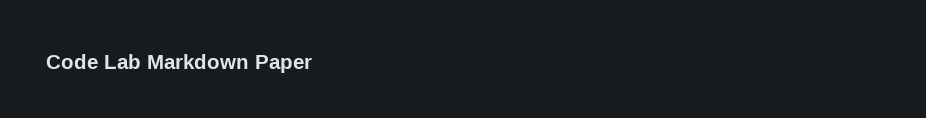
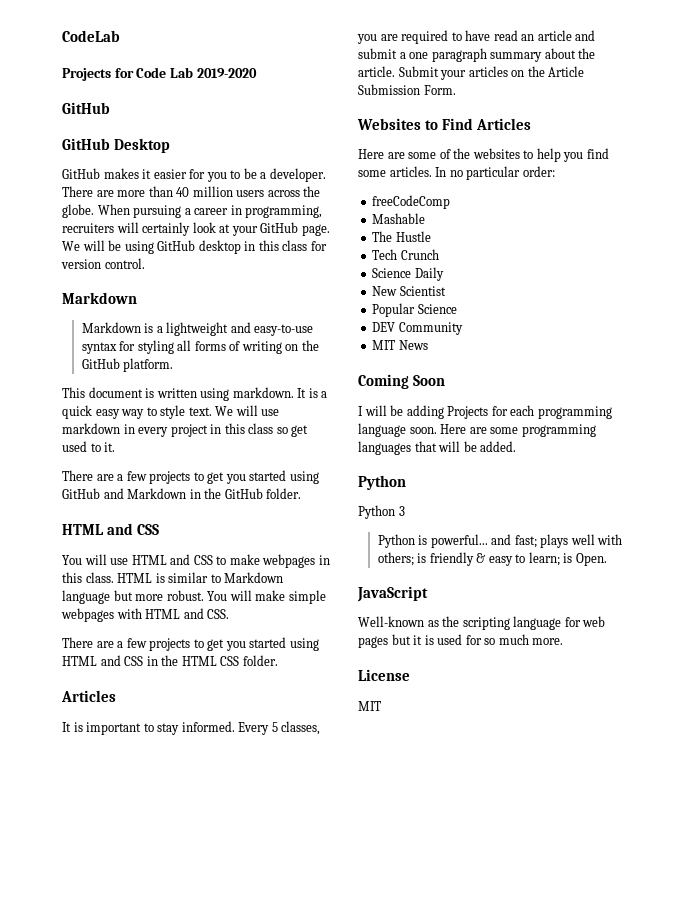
- Code Lab Markdown Paper
+ CodeLab
+ Projects for Code Lab 2019-2020
+ GitHub
+ GitHub Desktop
+ GitHub makes it easier for you to be a developer. There are more than 40 million users across the globe. When pursuing a career in programming, recruiters will certainly look at your GitHub page. We will be using GitHub desktop in this class for version control.
+ Markdown
+ Markdown is a lightweight and easy-to-use syntax for styling all forms of writing on the GitHub platform.
+ This document is written using markdown. It is a quick easy way to style text. We will use markdown in every project in this class so get used to it.
+ There are a few projects to get you started using GitHub and Markdown in the GitHub folder.
+ HTML and CSS
+ You will use HTML and CSS to make webpages in this class. HTML is similar to Markdown language but more robust. You will make simple webpages with HTML and CSS.
+ There are a few projects to get you started using HTML and CSS in the HTML CSS folder.
+ Articles
+ It is important to stay informed. Every 5 classes, you are required to have read an article and submit a one paragraph summary about the article. Submit your articles on the Article Submission Form.
+ Websites to Find Articles
+ Here are some of the websites to help you find some articles. In no particular order:
+ freeCodeComp
+ Mashable
+ The Hustle
+ Tech Crunch
+ Science Daily
+ New Scientist
+ Popular Science
+ DEV Community
+ MIT News
+ Coming Soon
+ I will be adding Projects for each programming language soon. Here are some programming languages that will be added.
+ Python
+ Python 3
+ Python is powerful... and fast; plays well with others; is friendly & easy to learn; is Open.
+ JavaScript
+ Well-known as the scripting language for web pages but it is used for so much more.
+ License
+ MIT

